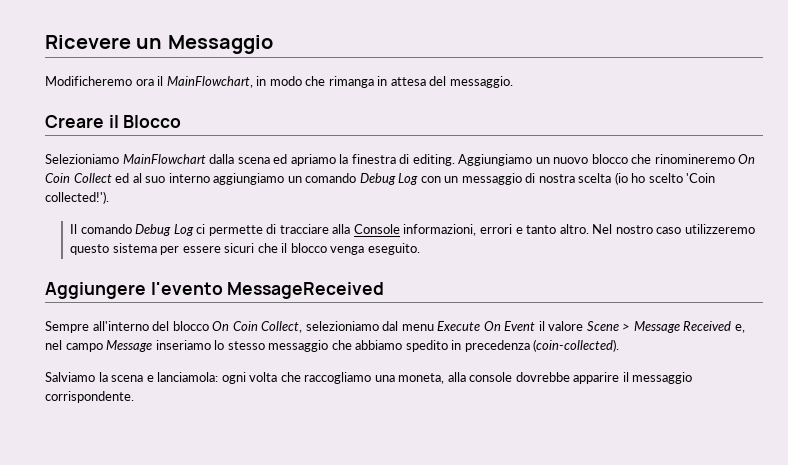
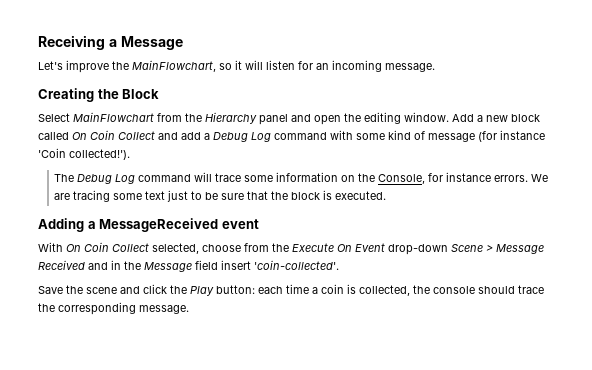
- Ricevere un Messaggio
- Modificheremo ora il MainFlowchart, in modo che rimanga in attesa del messaggio.
- Creare il Blocco
- Selezioniamo MainFlowchart dalla scena ed apriamo la finestra di editing. Aggiungiamo un nuovo blocco che rinomineremo On Coin Collect ed al suo interno aggiungiamo un comando Debug Log con un messaggio di nostra scelta (io ho scelto 'Coin collected!').
- Il comando Debug Log ci permette di tracciare alla Console informazioni, errori e tanto altro. Nel nostro caso utilizzeremo questo sistema per essere sicuri che il blocco venga eseguito.
- Aggiungere l'evento MessageReceived
- Sempre all'interno del blocco On Coin Collect, selezioniamo dal menu Execute On Event il valore Scene > Message Received e, nel campo Message inseriamo lo stesso messaggio che abbiamo spedito in precedenza (coin-collected).
- Salviamo la scena e lanciamola: ogni volta che raccogliamo una moneta, alla console dovrebbe apparire il messaggio corrispondente.
+ Receiving a Message
+ Let's improve the MainFlowchart, so it will listen for an incoming message.
+ Creating the Block
+ Select MainFlowchart from the Hierarchy panel and open the editing window. Add a new block called On Coin Collect and add a Debug Log command with some kind of message (for instance 'Coin collected!').
+ The Debug Log command will trace some information on the Console, for instance errors. We are tracing some text just to be sure that the block is executed.
+ Adding a MessageReceived event
+ With On Coin Collect selected, choose from the Execute On Event drop-down Scene > Message Received and in the Message field insert 'coin-collected'.
+ Save the scene and click the Play button: each time a coin is collected, the console should trace the corresponding message.

